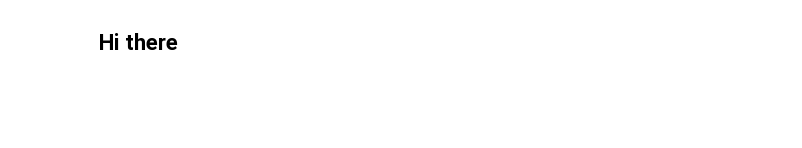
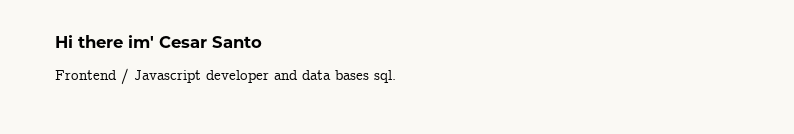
- Hi there
+ Hi there im' Cesar Santo
+ Frontend / Javascript developer and data bases sql.

